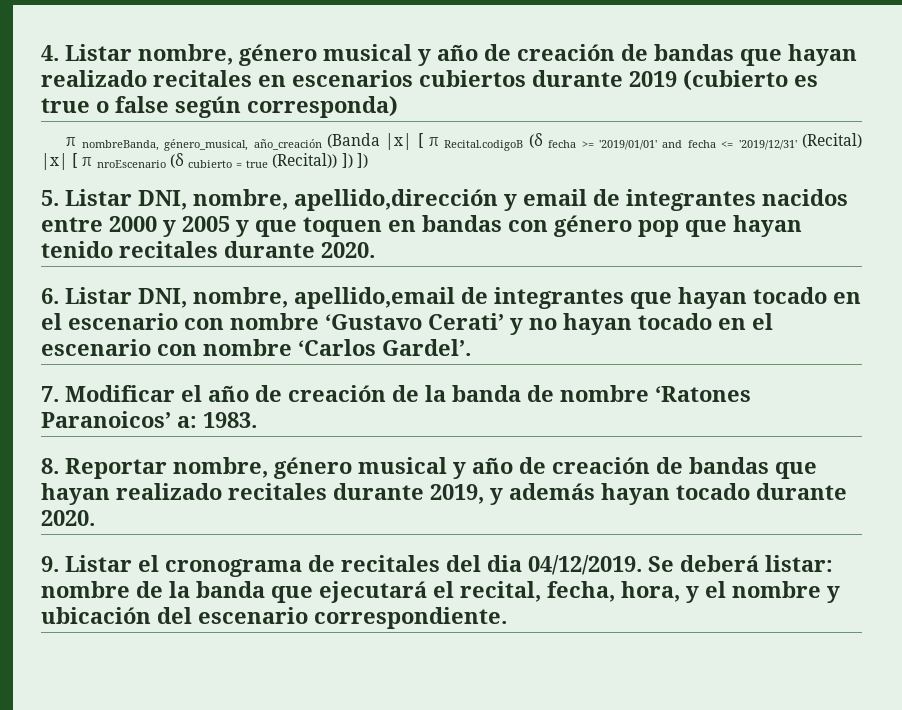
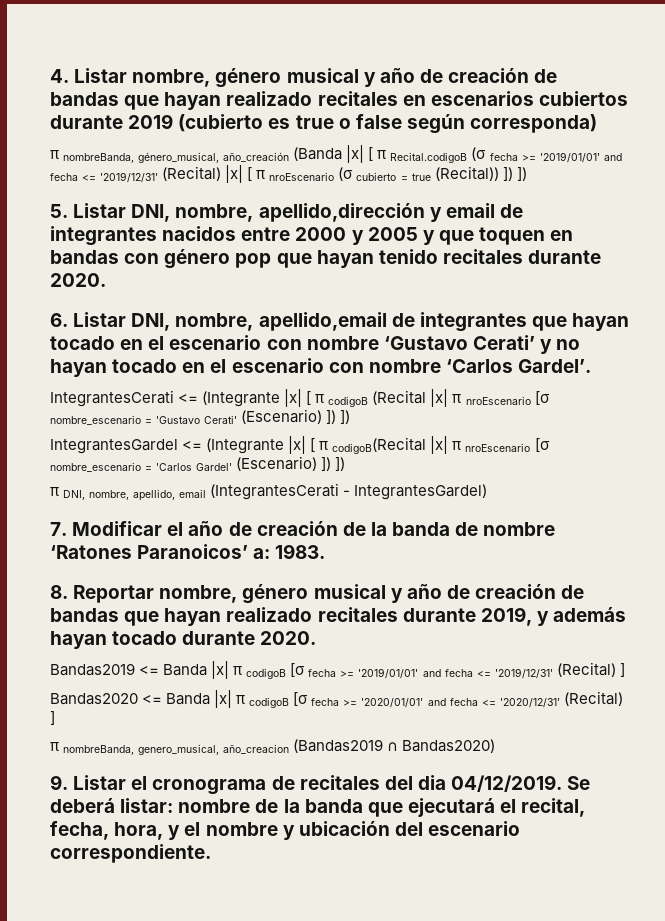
- π nombreBanda, género_musical, año_creación (Banda |x| [ π Recital.codigoB (δ fecha >= '2019/01/01' and fecha <= '2019/12/31' (Recital) |x| [ π nroEscenario (δ cubierto = true (Recital)) ]) ])
+ π nombreBanda, género_musical, año_creación (Banda |x| [ π Recital.codigoB (σ fecha >= '2019/01/01' and fecha <= '2019/12/31' (Recital) |x| [ π nroEscenario (σ cubierto = true (Recital)) ]) ])
+ IntegrantesCerati <= (Integrante |x| [ π codigoB (Recital |x| π nroEscenario [σ nombre_escenario = 'Gustavo Cerati' (Escenario) ]) ])
+ IntegrantesGardel <= (Integrante |x| [ π codigoB(Recital |x| π nroEscenario [σ nombre_escenario = 'Carlos Gardel' (Escenario) ]) ])
+ π DNI, nombre, apellido, email (IntegrantesCerati - IntegrantesGardel)
+ Bandas2019 <= Banda |x| π codigoB [σ fecha >= '2019/01/01' and fecha <= '2019/12/31' (Recital) ]
+ Bandas2020 <= Banda |x| π codigoB [σ fecha >= '2020/01/01' and fecha <= '2020/12/31' (Recital) ]
+ π nombreBanda, genero_musical, año_creacion (Bandas2019 ∩ Bandas2020)

